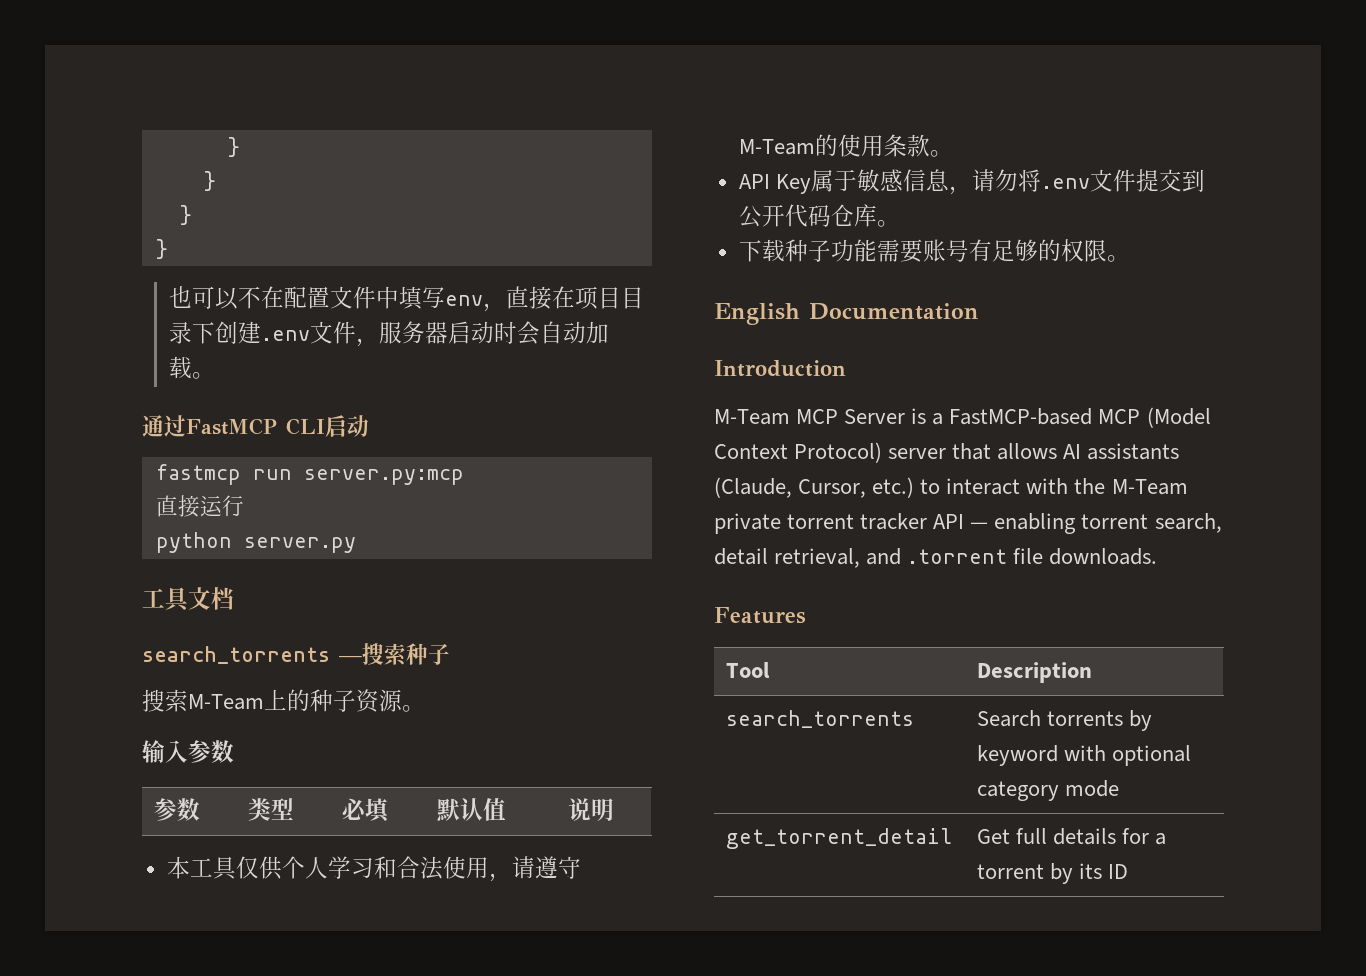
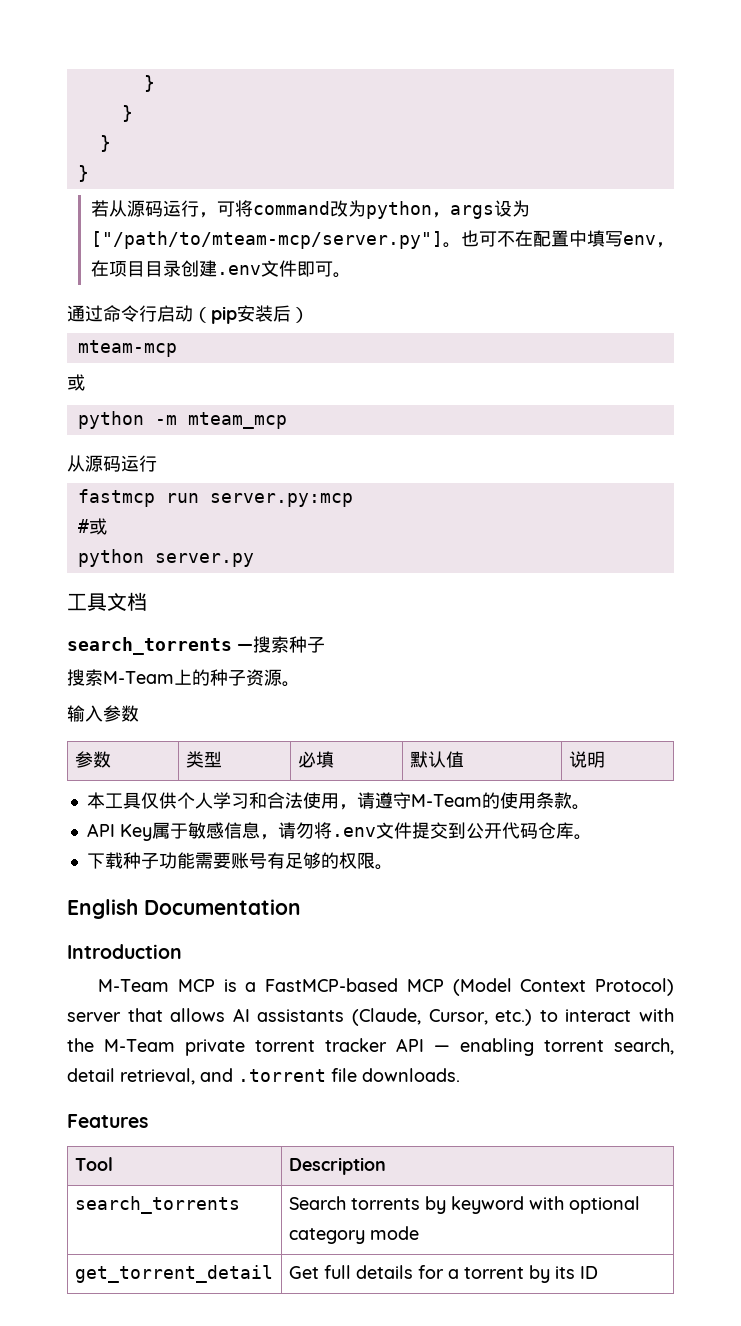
- 也可以不在配置文件中填写env，直接在项目目录下创建.env文件，服务器启动时会自动加载。
+ 若从源码运行，可将command改为python，args设为["/path/to/mteam-mcp/server.py"]。也可不在配置中填写env，在项目目录创建.env文件即可。
- 通过FastMCP CLI启动
+ 通过命令行启动（pip安装后）
+ mteam-mcp
+ 或
+ python -m mteam_mcp
+ 从源码运行
- 直接运行
+ #或
- M-Team MCP Server is a FastMCP-based MCP (Model Context Protocol) server that allows AI assistants (Claude, Cursor, etc.) to interact with the M-Team private torrent tracker API — enabling torrent search, detail retrieval, and .torrent file downloads.
+ M-Team MCP is a FastMCP-based MCP (Model Context Protocol) server that allows AI assistants (Claude, Cursor, etc.) to interact with the M-Team private torrent tracker API — enabling torrent search, detail retrieval, and .torrent file downloads.

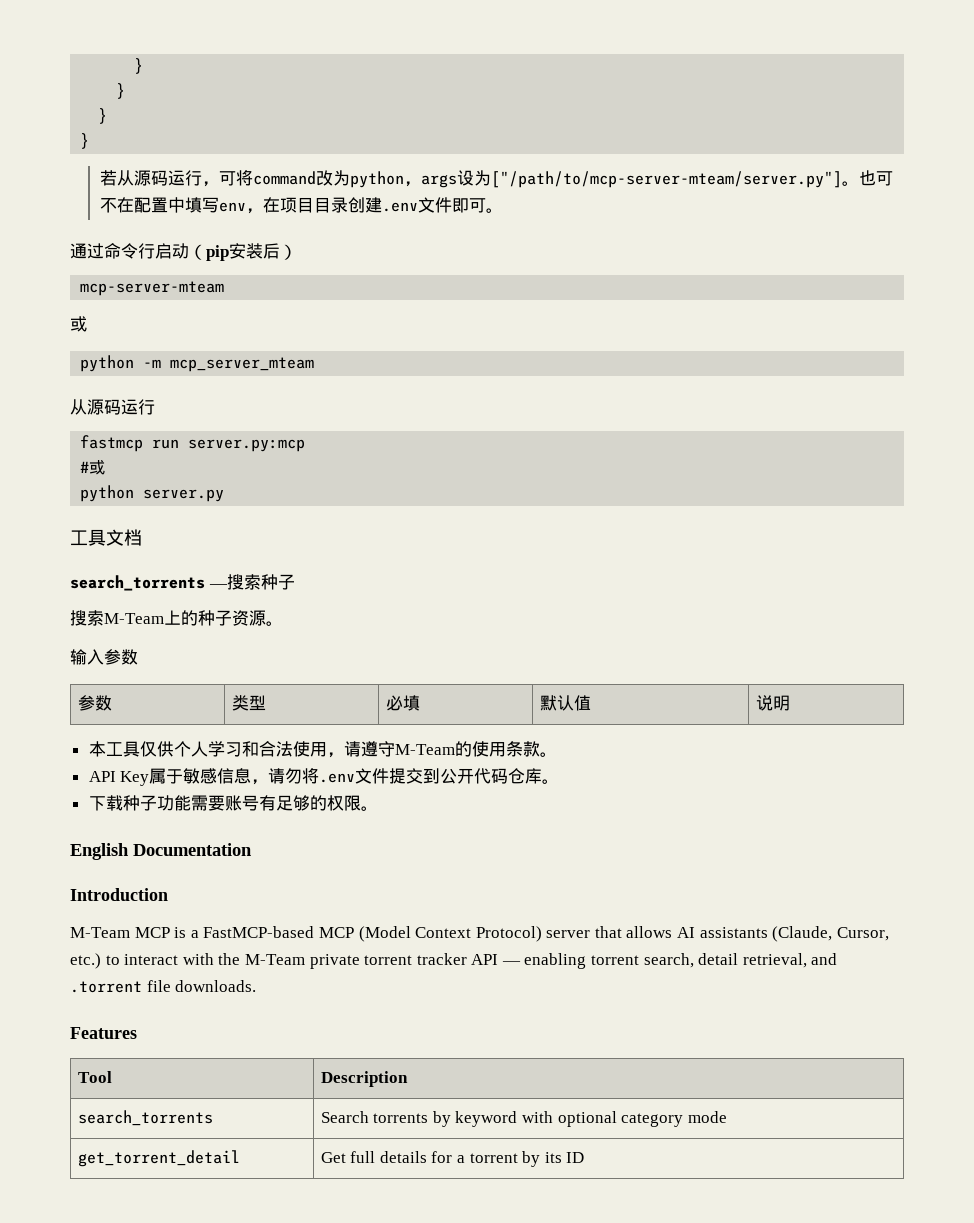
- 若从源码运行，可将command改为python，args设为["/path/to/mteam-mcp/server.py"]。
+ 若从源码运行，可将command改为python，args设为["/path/to/mcp-server-mteam/server.py"]。
- mteam-mcp
+ mcp-server-mteam
- python -m mteam_mcp
+ python -m mcp_server_mteam

